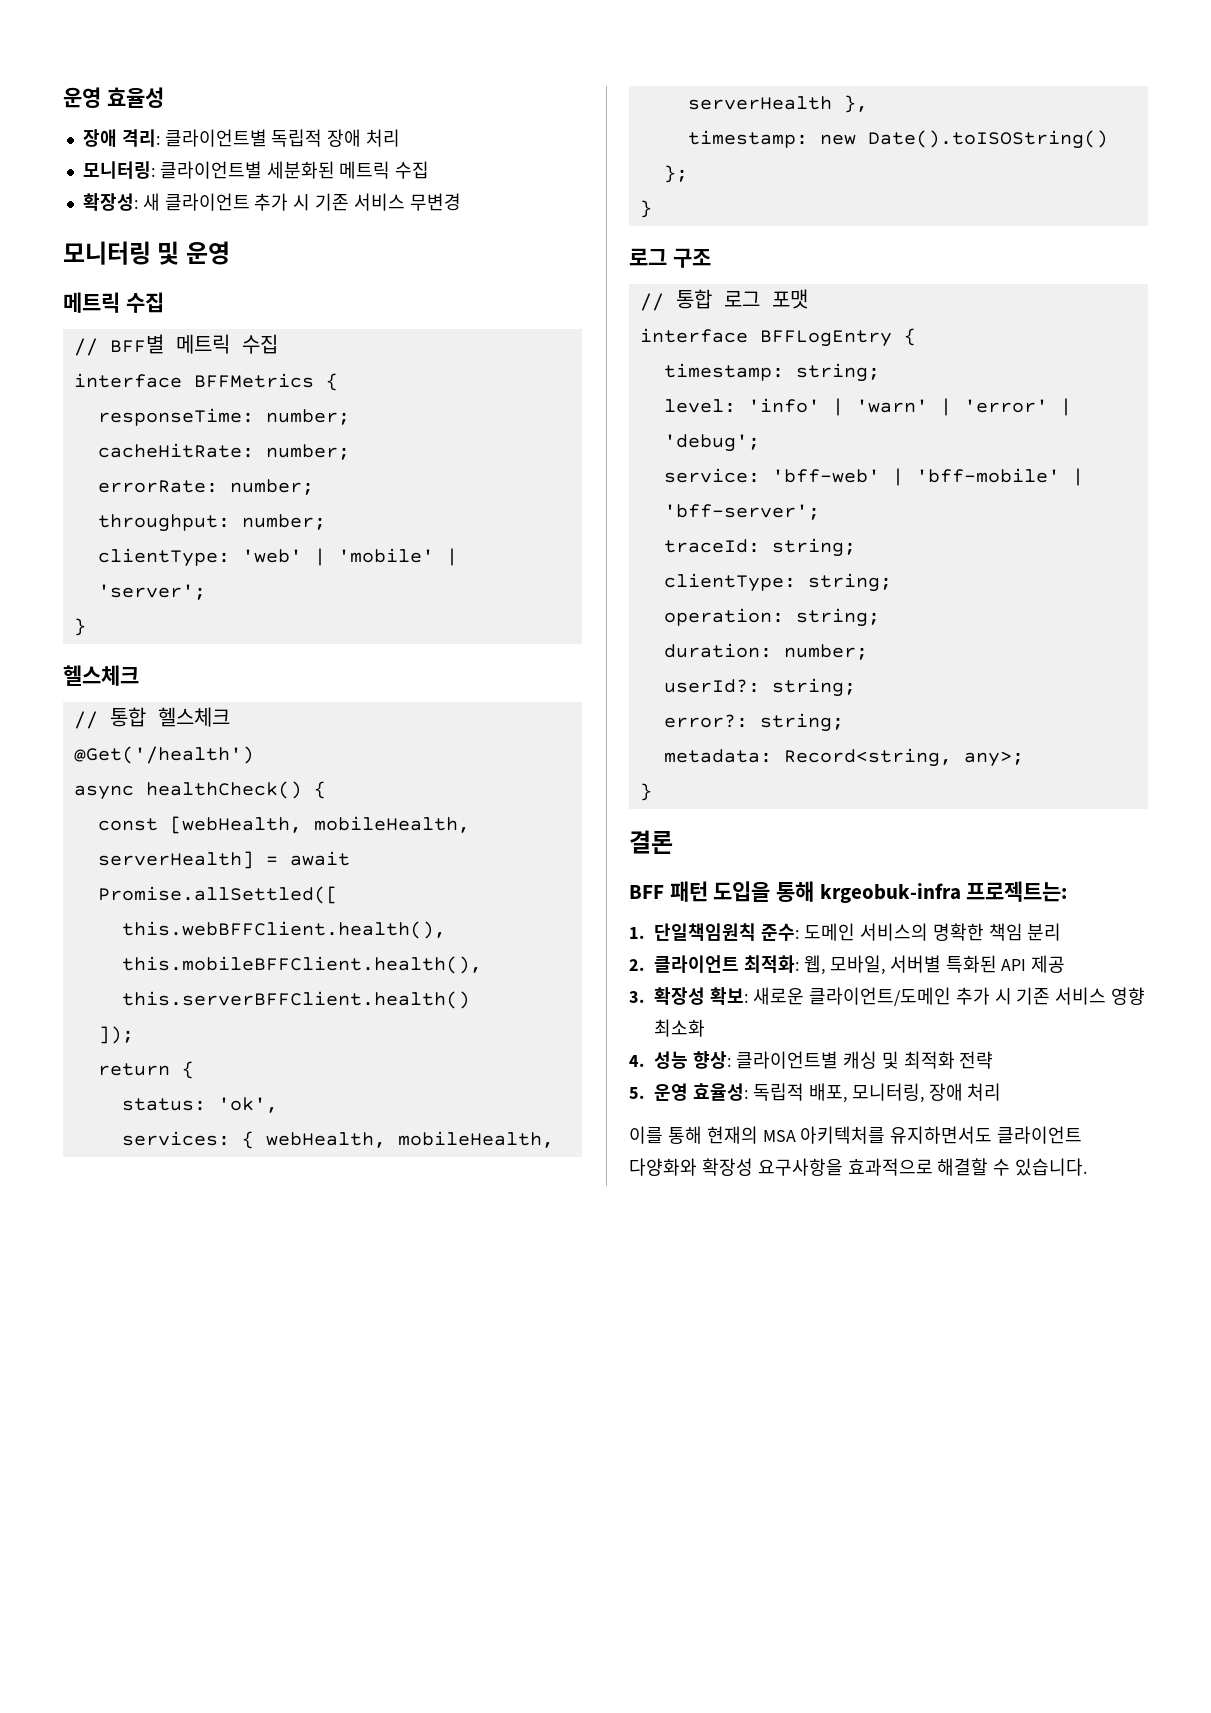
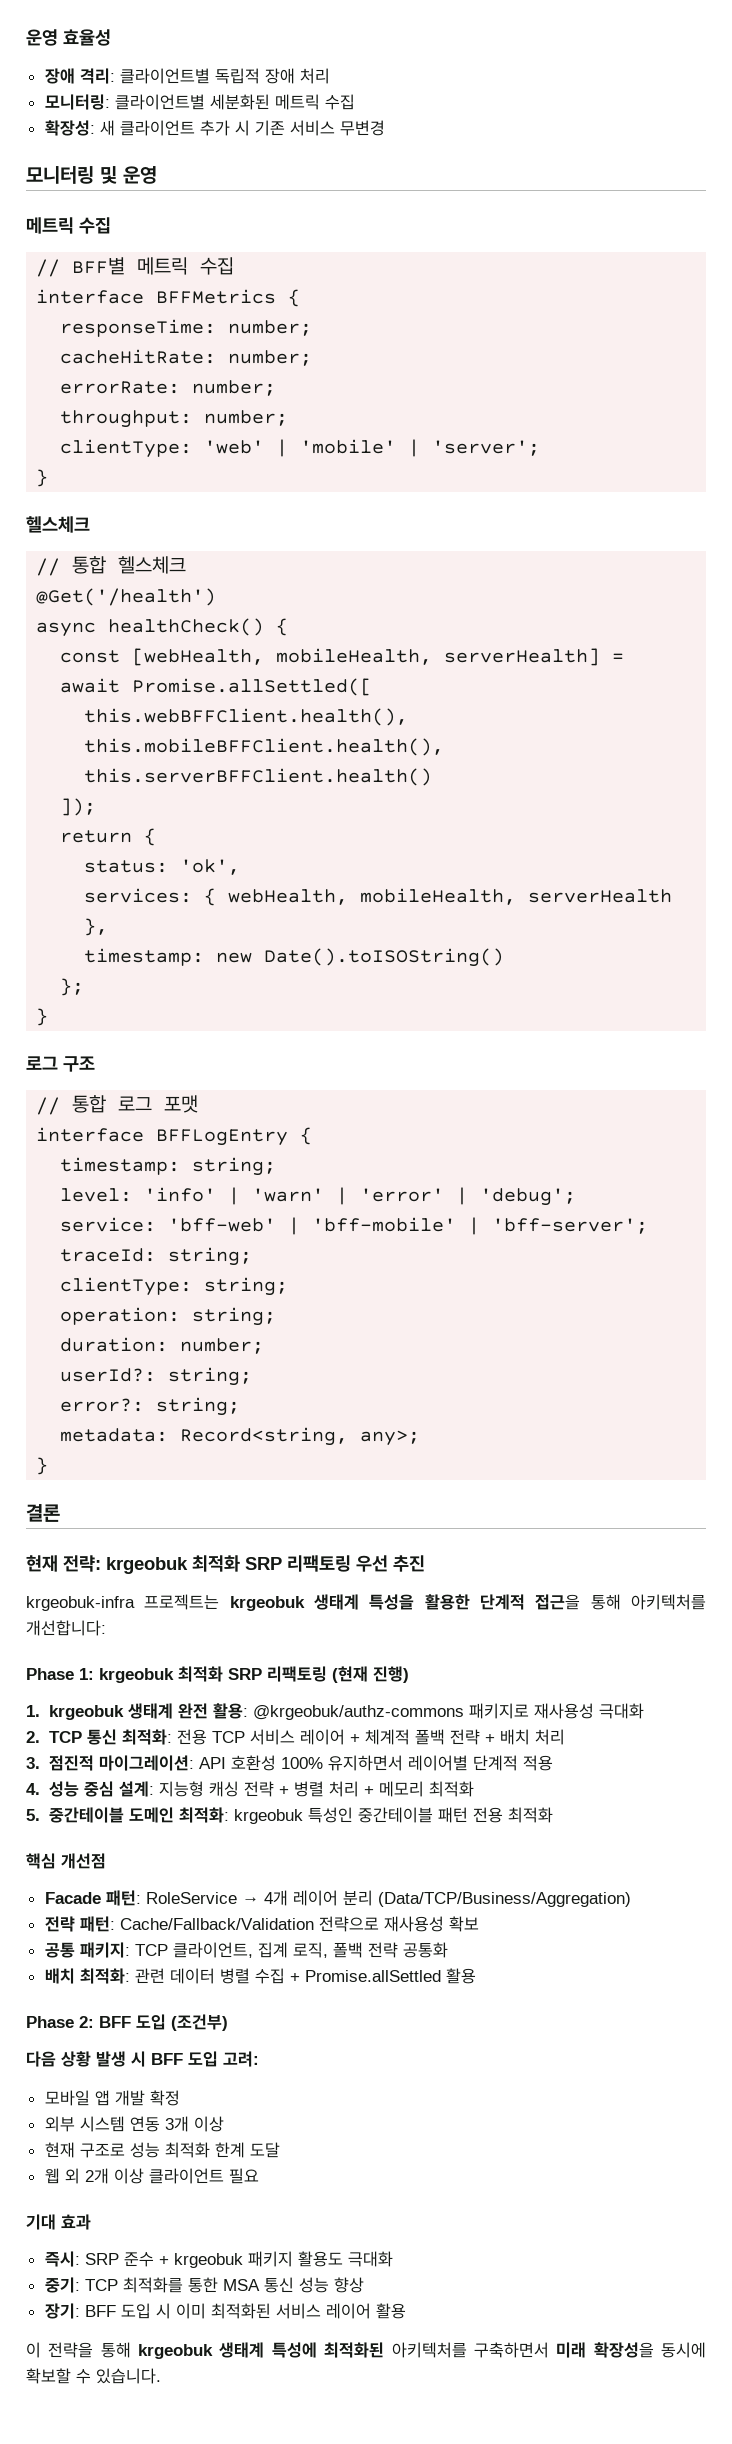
- BFF 패턴 도입을 통해 krgeobuk-infra 프로젝트는:
- 1. 단일책임원칙 준수: 도메인 서비스의 명확한 책임 분리
- 2. 클라이언트 최적화: 웹, 모바일, 서버별 특화된 API 제공
- 3. 확장성 확보: 새로운 클라이언트/도메인 추가 시 기존 서비스 영향 최소화
- 4. 성능 향상: 클라이언트별 캐싱 및 최적화 전략
+ 현재 전략: krgeobuk 최적화 SRP 리팩토링 우선 추진
+ krgeobuk-infra 프로젝트는 krgeobuk 생태계 특성을 활용한 단계적 접근을 통해 아키텍처를 개선합니다:
+ Phase 1: krgeobuk 최적화 SRP 리팩토링 (현재 진행)
+ 1. krgeobuk 생태계 완전 활용: @krgeobuk/authz-commons 패키지로 재사용성 극대화
+ 2. TCP 통신 최적화: 전용 TCP 서비스 레이어 + 체계적 폴백 전략 + 배치 처리
+ 3. 점진적 마이그레이션: API 호환성 100% 유지하면서 레이어별 단계적 적용
+ 4. 성능 중심 설계: 지능형 캐싱 전략 + 병렬 처리 + 메모리 최적화
- 5. 운영 효율성: 독립적 배포, 모니터링, 장애 처리
- 이를 통해 현재의 MSA 아키텍처를 유지하면서도 클라이언트 다양화와 확장성 요구사항을 효과적으로 해결할 수 있습니다.
+ 5. 중간테이블 도메인 최적화: krgeobuk 특성인 중간테이블 패턴 전용 최적화
+ 핵심 개선점
+ Facade 패턴: RoleService → 4개 레이어 분리 (Data/TCP/Business/Aggregation)
+ 전략 패턴: Cache/Fallback/Validation 전략으로 재사용성 확보
+ 공통 패키지: TCP 클라이언트, 집계 로직, 폴백 전략 공통화
+ 배치 최적화: 관련 데이터 병렬 수집 + Promise.allSettled 활용
+ Phase 2: BFF 도입 (조건부)
+ 다음 상황 발생 시 BFF 도입 고려:
+ 모바일 앱 개발 확정
+ 외부 시스템 연동 3개 이상
+ 현재 구조로 성능 최적화 한계 도달
+ 웹 외 2개 이상 클라이언트 필요
+ 기대 효과
+ 즉시: SRP 준수 + krgeobuk 패키지 활용도 극대화
+ 중기: TCP 최적화를 통한 MSA 통신 성능 향상
+ 장기: BFF 도입 시 이미 최적화된 서비스 레이어 활용
+ 이 전략을 통해 krgeobuk 생태계 특성에 최적화된 아키텍처를 구축하면서 미래 확장성을 동시에 확보할 수 있습니다.

